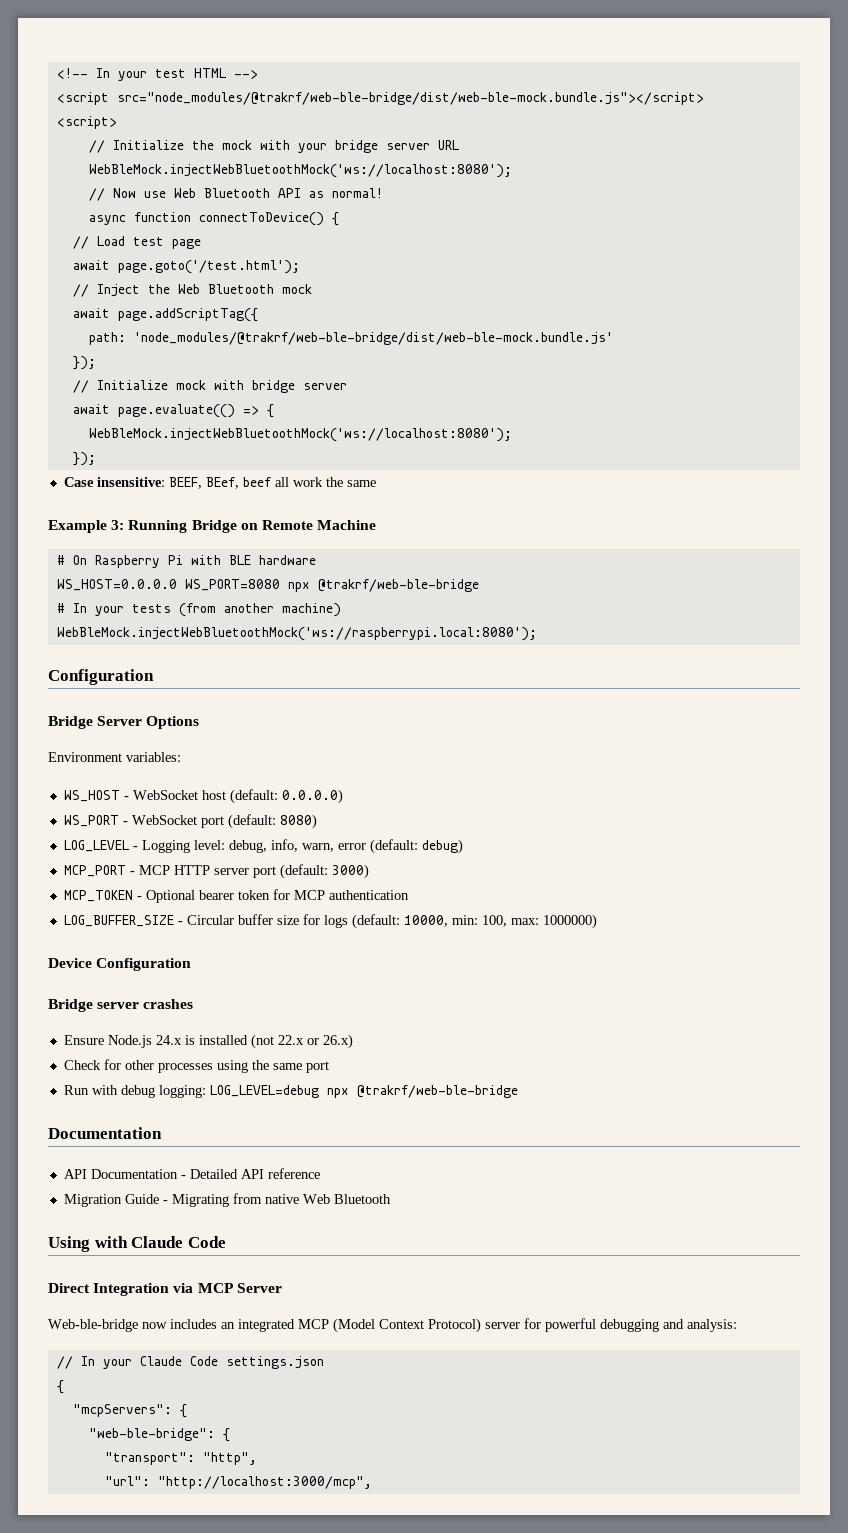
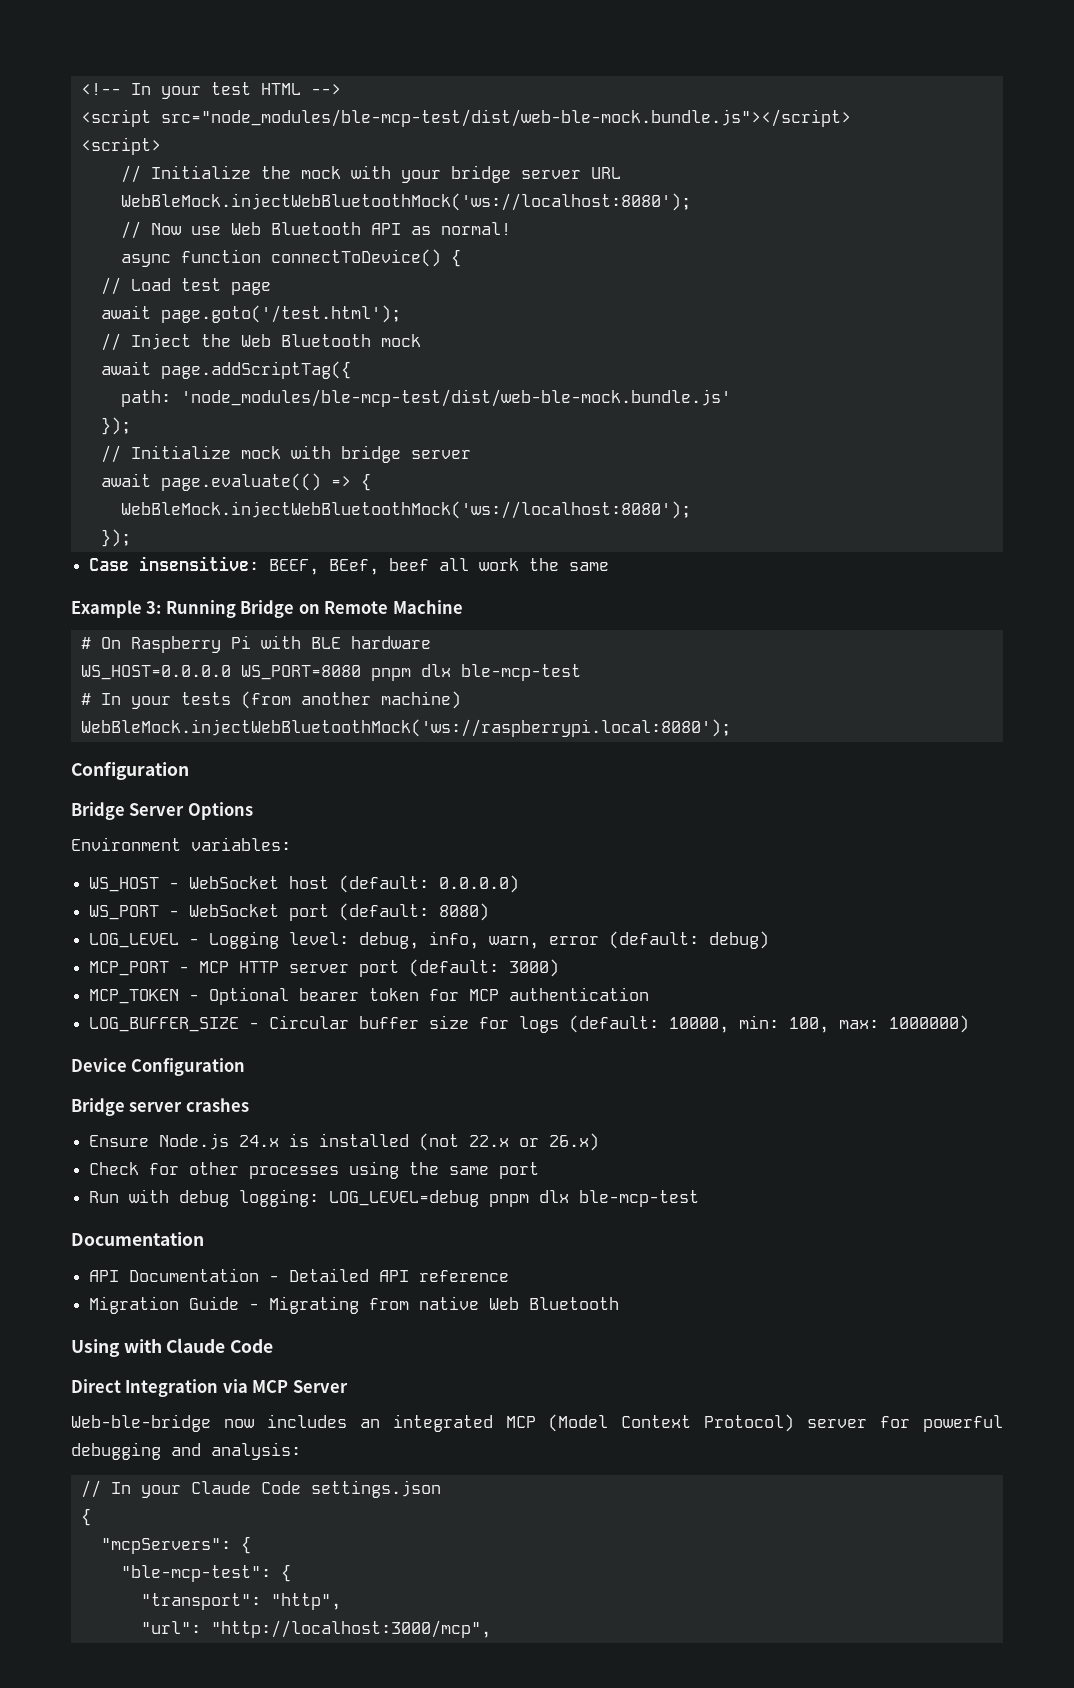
- <script src="node_modules/@trakrf/web-ble-bridge/dist/web-ble-mock.bundle.js"></script>
+ <script src="node_modules/ble-mcp-test/dist/web-ble-mock.bundle.js"></script>
- path: 'node_modules/@trakrf/web-ble-bridge/dist/web-ble-mock.bundle.js'
+ path: 'node_modules/ble-mcp-test/dist/web-ble-mock.bundle.js'
- WS_HOST=0.0.0.0 WS_PORT=8080 npx @trakrf/web-ble-bridge
+ WS_HOST=0.0.0.0 WS_PORT=8080 pnpm dlx ble-mcp-test
- Run with debug logging: LOG_LEVEL=debug npx @trakrf/web-ble-bridge
+ Run with debug logging: LOG_LEVEL=debug pnpm dlx ble-mcp-test
- "web-ble-bridge": {
+ "ble-mcp-test": {

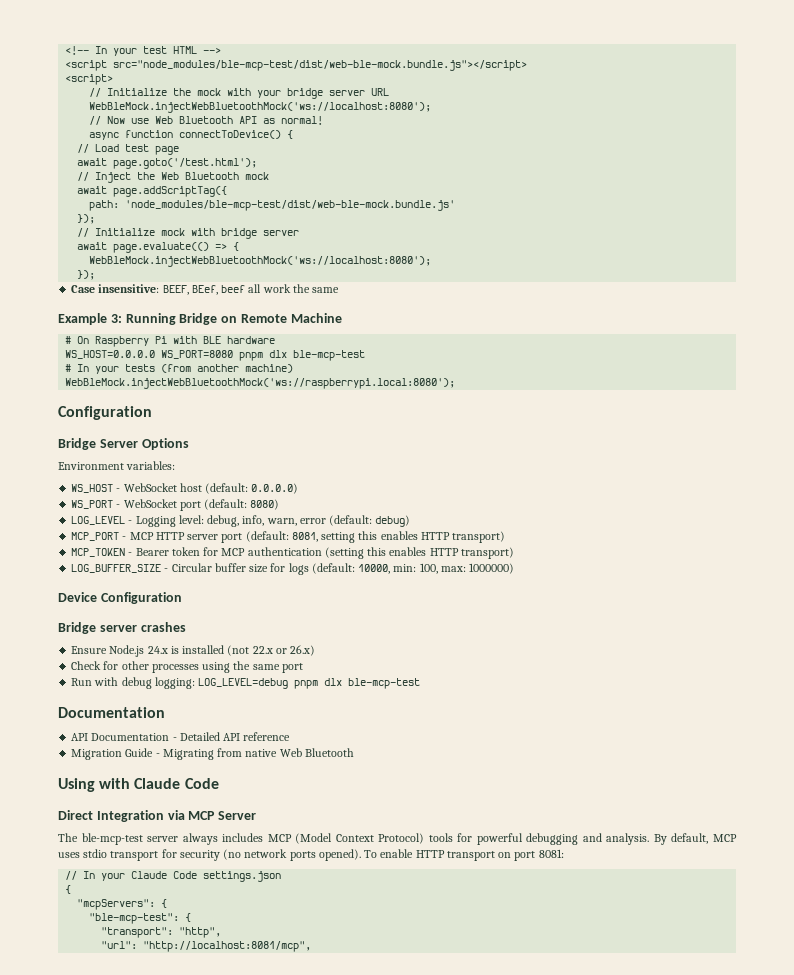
- MCP_PORT - MCP HTTP server port (default: 3000)
+ MCP_PORT - MCP HTTP server port (default: 8081, setting this enables HTTP transport)
- MCP_TOKEN - Optional bearer token for MCP authentication
+ MCP_TOKEN - Bearer token for MCP authentication (setting this enables HTTP transport)
- Web-ble-bridge now includes an integrated MCP (Model Context Protocol) server for powerful debugging and analysis:
+ The ble-mcp-test server always includes MCP (Model Context Protocol) tools for powerful debugging and analysis. By default, MCP uses stdio transport for security (no network ports opened). To enable HTTP transport on port 8081:
- "url": "http://localhost:3000/mcp",
+ "url": "http://localhost:8081/mcp",

